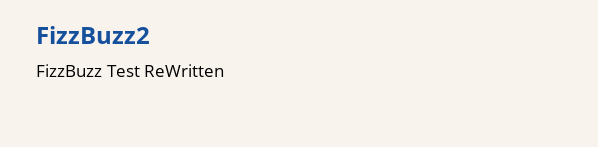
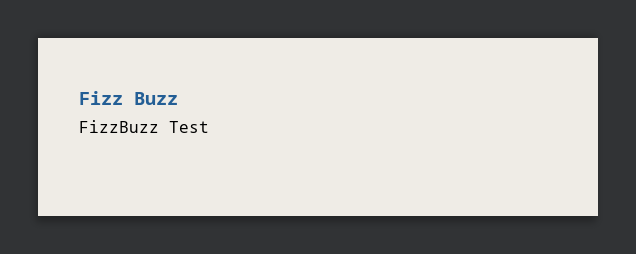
- FizzBuzz2
+ Fizz Buzz
- FizzBuzz Test ReWritten
+ FizzBuzz Test

